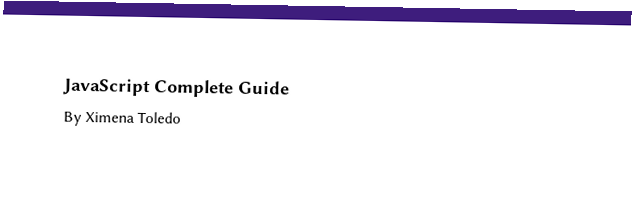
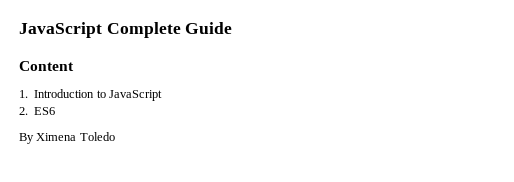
+ Content
+ 1. Introduction to JavaScript
+ 2. ES6

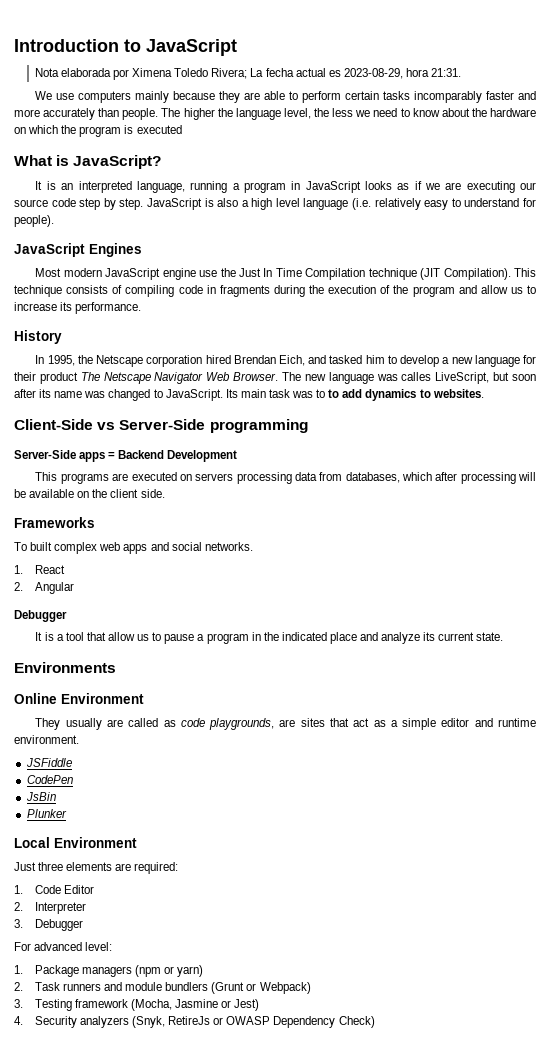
- JavaScript Complete Guide
- Content
- 1. Introduction to JavaScript
- 2. ES6
- By Ximena Toledo
+ Introduction to JavaScript
+ Nota elaborada por Ximena Toledo Rivera; La fecha actual es 2023-08-29, hora 21:31.
+ We use computers mainly because they are able to perform certain tasks incomparably faster and more accurately than people. The higher the language level, the less we need to know about the hardware on which the program is executed
+ What is JavaScript?
+ It is an interpreted language, running a program in JavaScript looks as if we are executing our source code step by step. JavaScript is also a high level language (i.e. relatively easy to understand for people).
+ JavaScript Engines
+ Most modern JavaScript engine use the Just In Time Compilation technique (JIT Compilation). This technique consists of compiling code in fragments during the execution of the program and allow us to increase its performance.
+ History
+ In 1995, the Netscape corporation hired Brendan Eich, and tasked him to develop a new language for their product The Netscape Navigator Web Browser. The new language was calles LiveScript, but soon after its name was changed to JavaScript. Its main task was to to add dynamics to websites.
+ Client-Side vs Server-Side programming
+ Server-Side apps = Backend Development
+ This programs are executed on servers processing data from databases, which after processing will be available on the client side.
+ Frameworks
+ To built complex web apps and social networks.
+ 1. React
+ 2. Angular
+ Debugger
+ It is a tool that allow us to pause a program in the indicated place and analyze its current state.
+ Environments
+ Online Environment
+ They usually are called as code playgrounds, are sites that act as a simple editor and runtime environment.
+ JSFiddle
+ CodePen
+ JsBin
+ Plunker
+ Local Environment
+ Just three elements are required:
+ 1. Code Editor
+ 2. Interpreter
+ 3. Debugger
+ For advanced level:
+ 1. Package managers (npm or yarn)
+ 2. Task runners and module bundlers (Grunt or Webpack)
+ 3. Testing framework (Mocha, Jasmine or Jest)
+ 4. Security analyzers (Snyk, RetireJs or OWASP Dependency Check)

